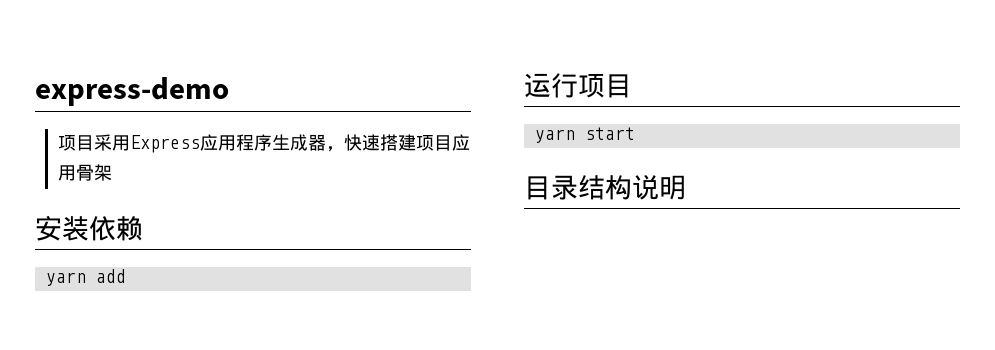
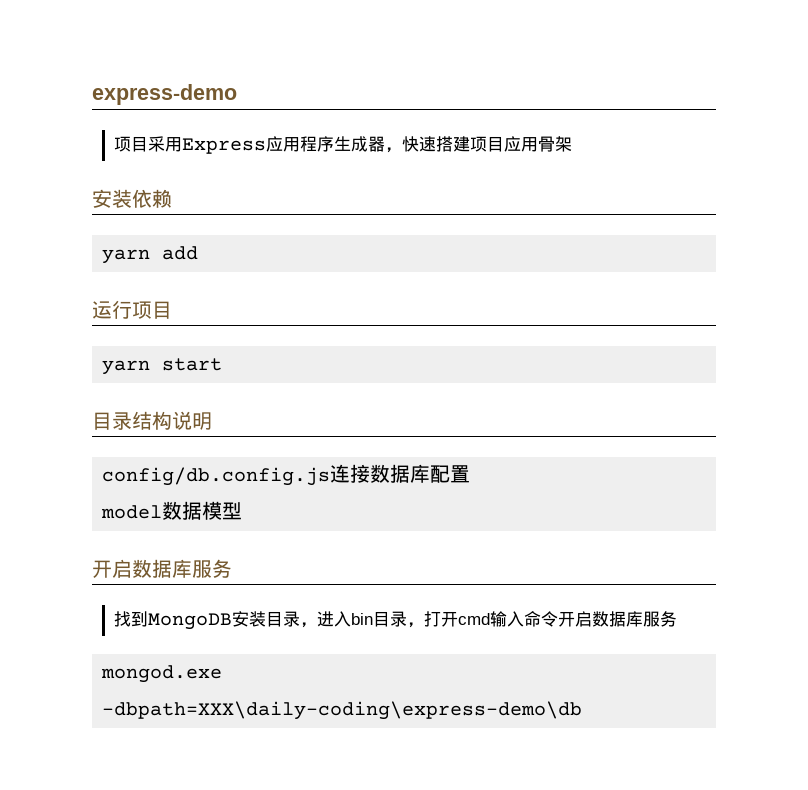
+ config/db.config.js连接数据库配置
+ model数据模型
+ 开启数据库服务
+ 找到MongoDB安装目录，进入bin目录，打开cmd输入命令开启数据库服务
+ mongod.exe -dbpath=XXX\daily-coding\express-demo\db

